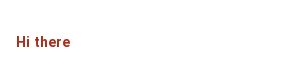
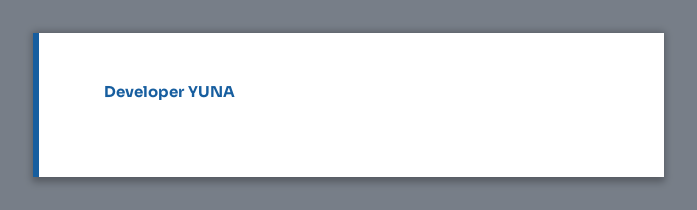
- Hi there
+ Developer YUNA

